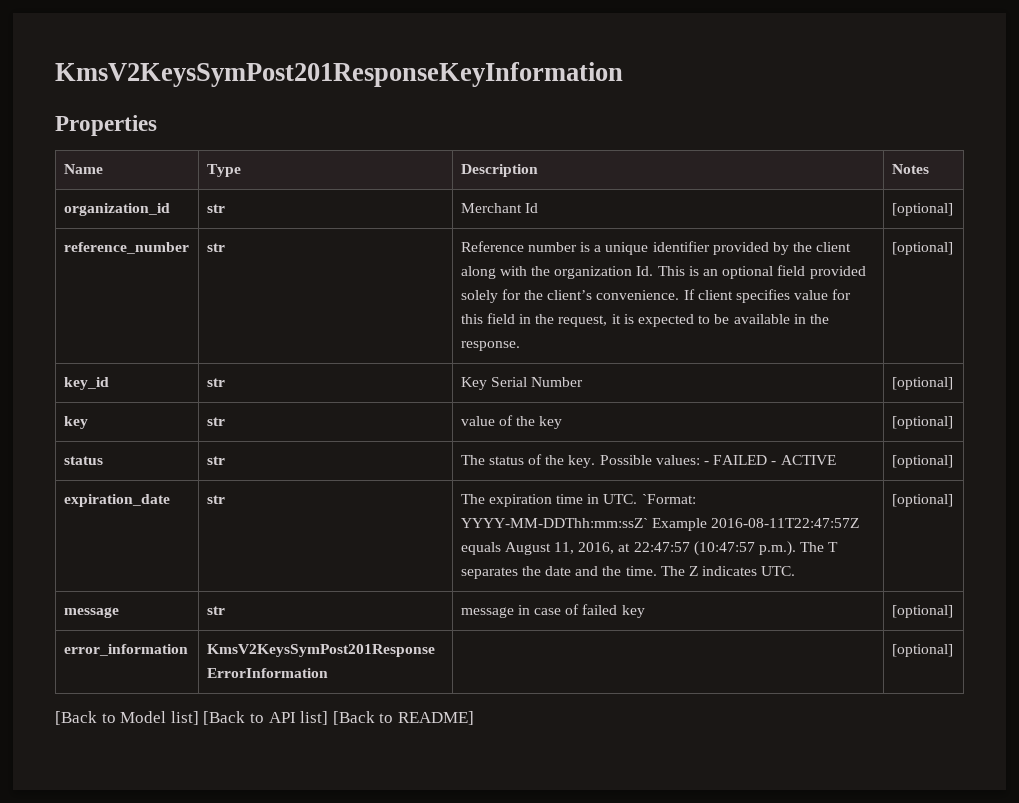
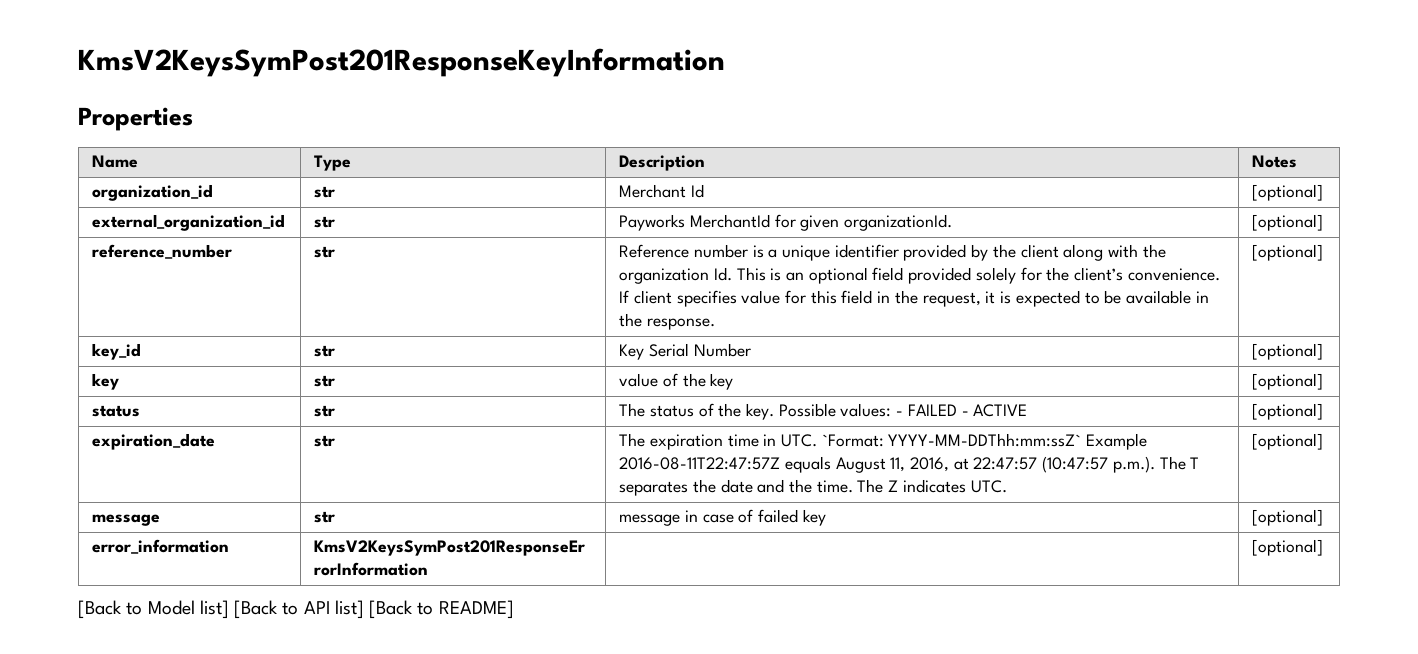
+ external_organization_id | str | Payworks MerchantId for given organizationId. | [optional]

